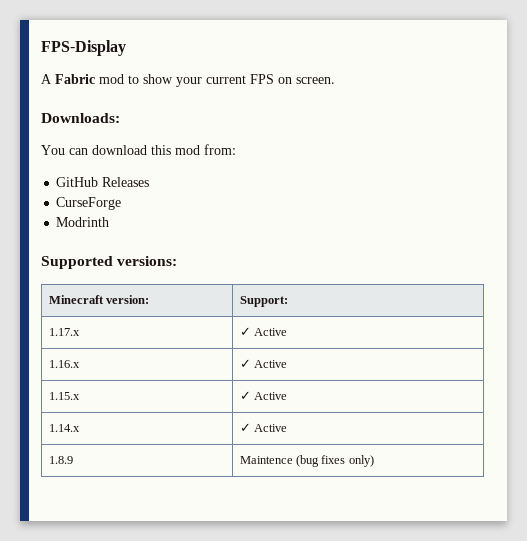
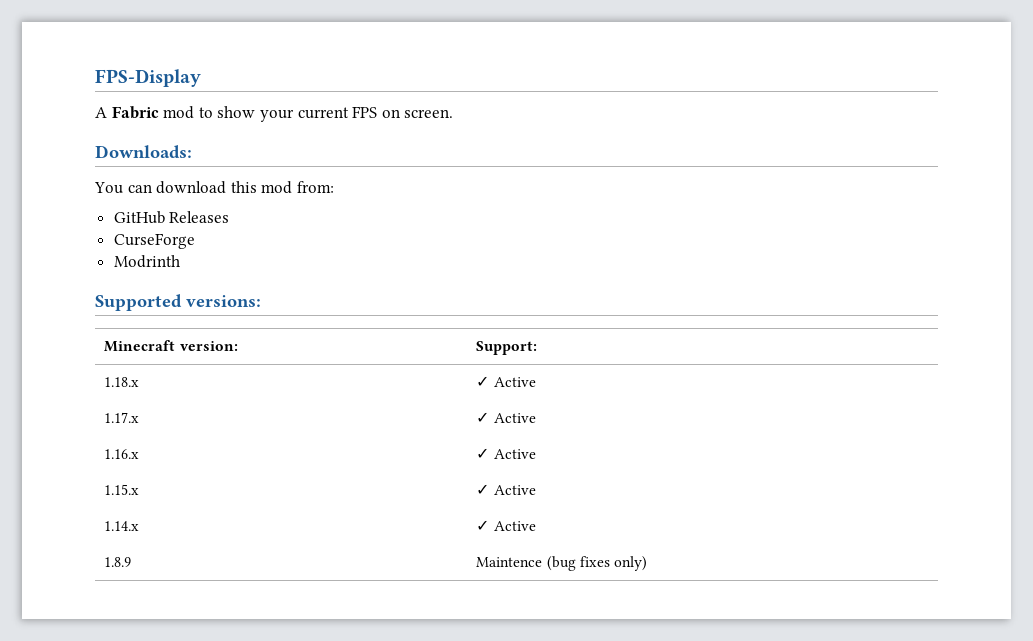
+ 1.18.x | ✓ Active

